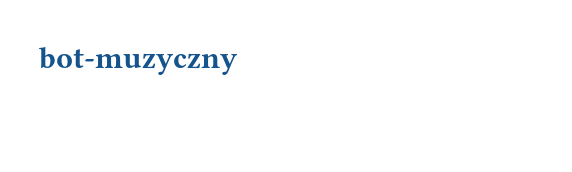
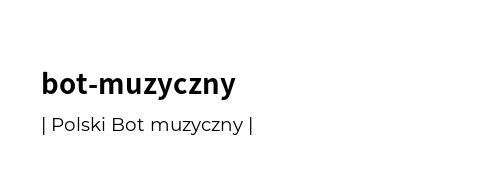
+ | Polski Bot muzyczny |

